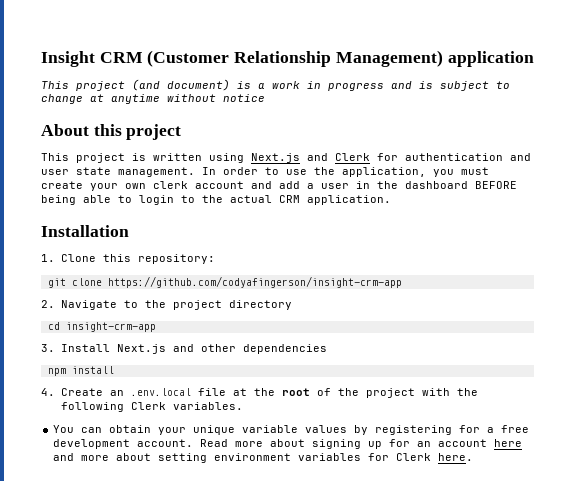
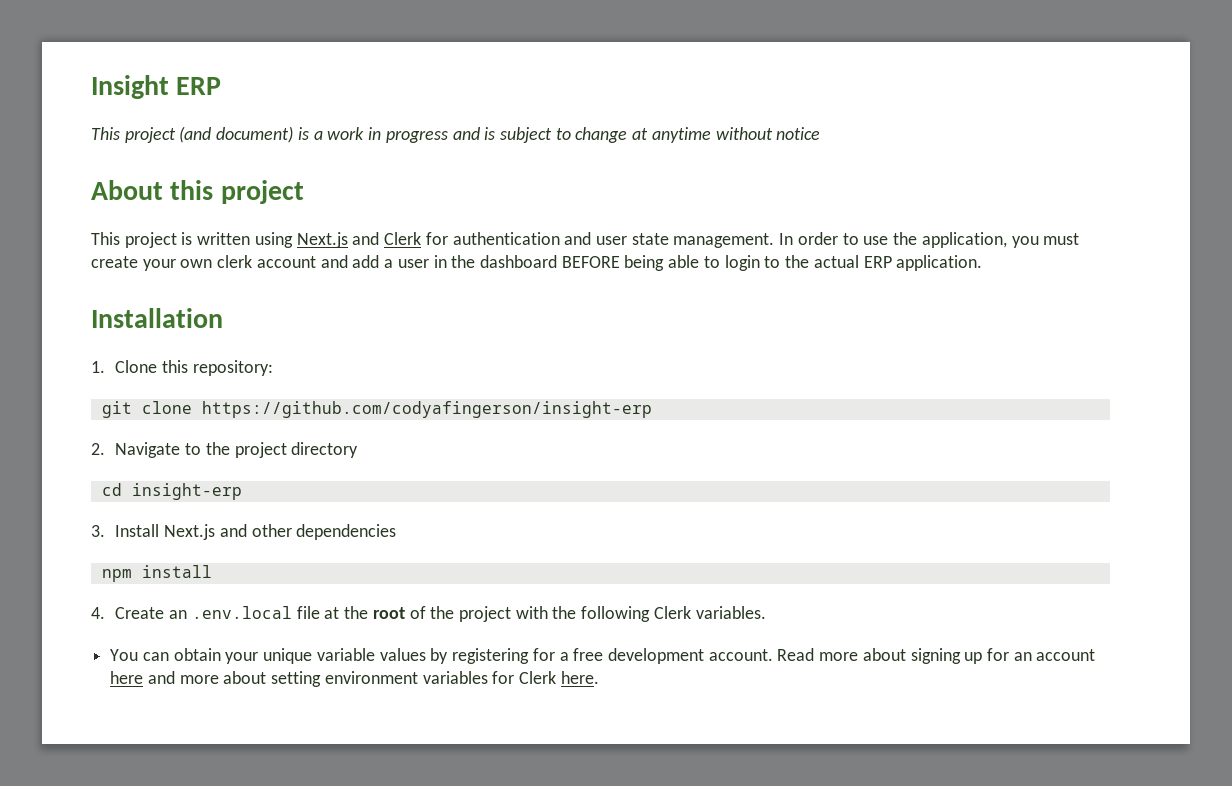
- Insight CRM (Customer Relationship Management) application
+ Insight ERP
- In order to use the application, you must create your own clerk account and add a user in the dashboard BEFORE being able to login to the actual CRM application.
+ In order to use the application, you must create your own clerk account and add a user in the dashboard BEFORE being able to login to the actual ERP application.
- git clone https://github.com/codyafingerson/insight-crm-app
+ git clone https://github.com/codyafingerson/insight-erp
- cd insight-crm-app
+ cd insight-erp

